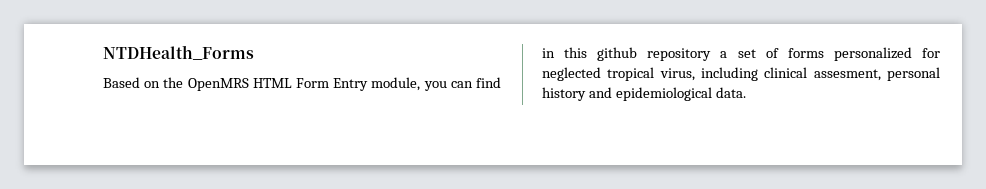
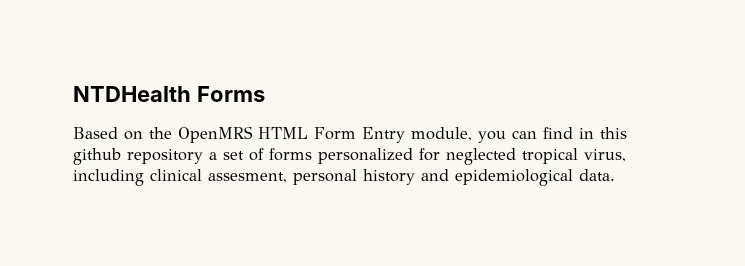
- NTDHealth_Forms
+ NTDHealth Forms

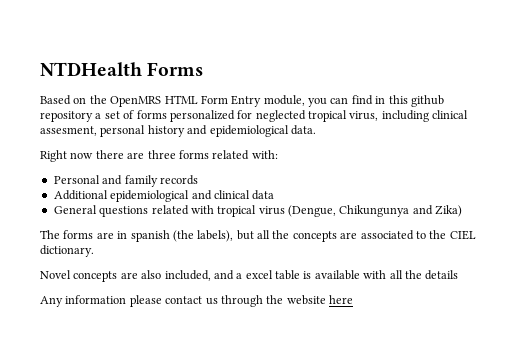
+ Right now there are three forms related with:
+ Personal and family records
+ Additional epidemiological and clinical data
+ General questions related with tropical virus (Dengue, Chikungunya and Zika)
+ The forms are in spanish (the labels), but all the concepts are associated to the CIEL dictionary.
+ Novel concepts are also included, and a excel table is available with all the details
+ Any information please contact us through the website here

